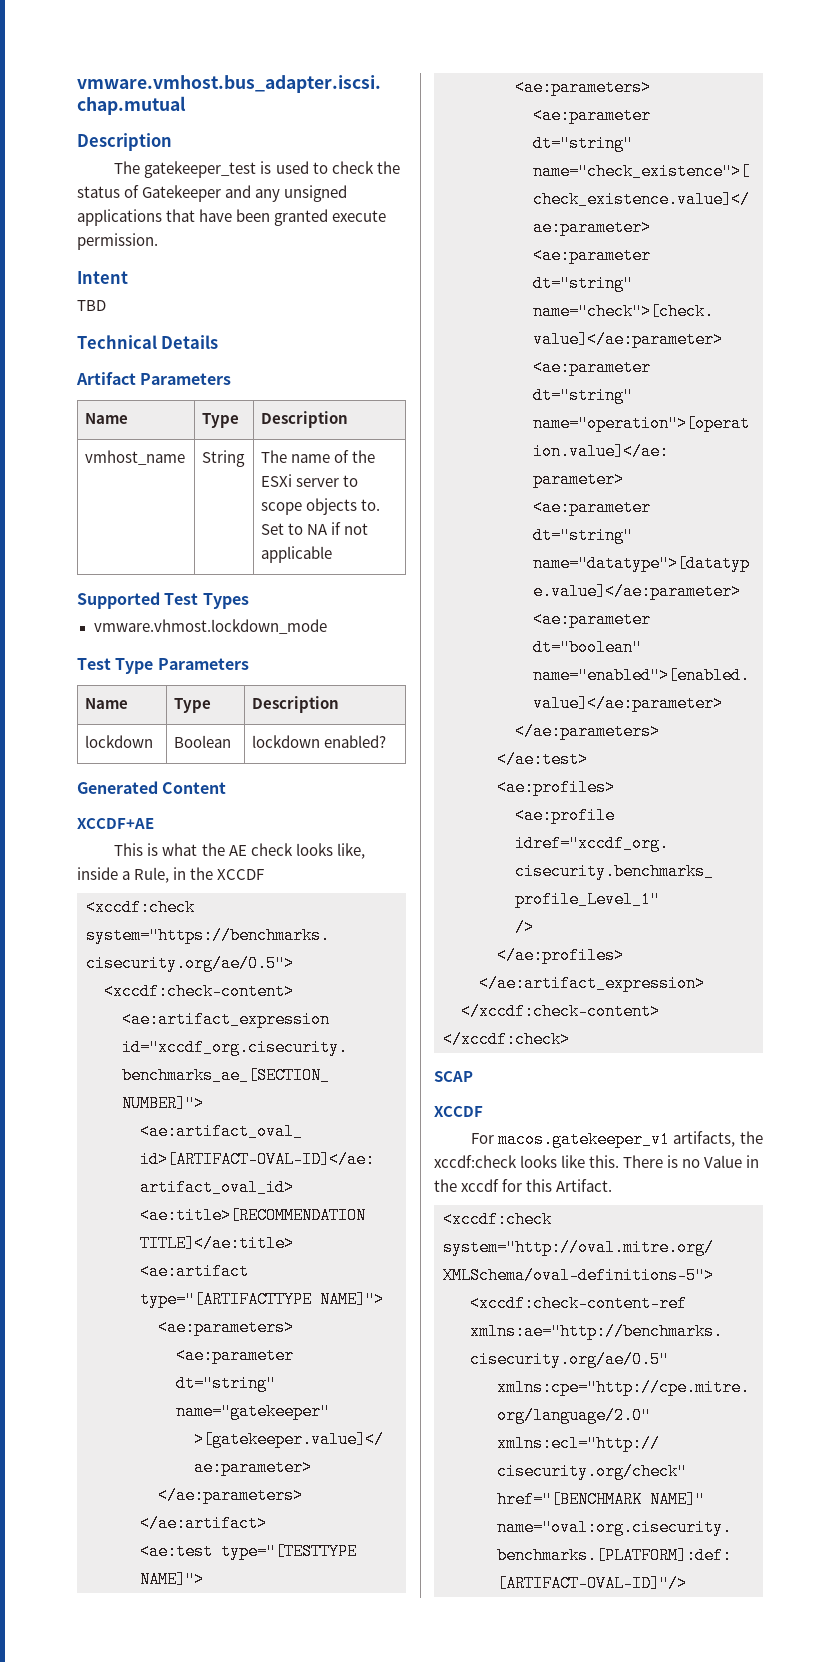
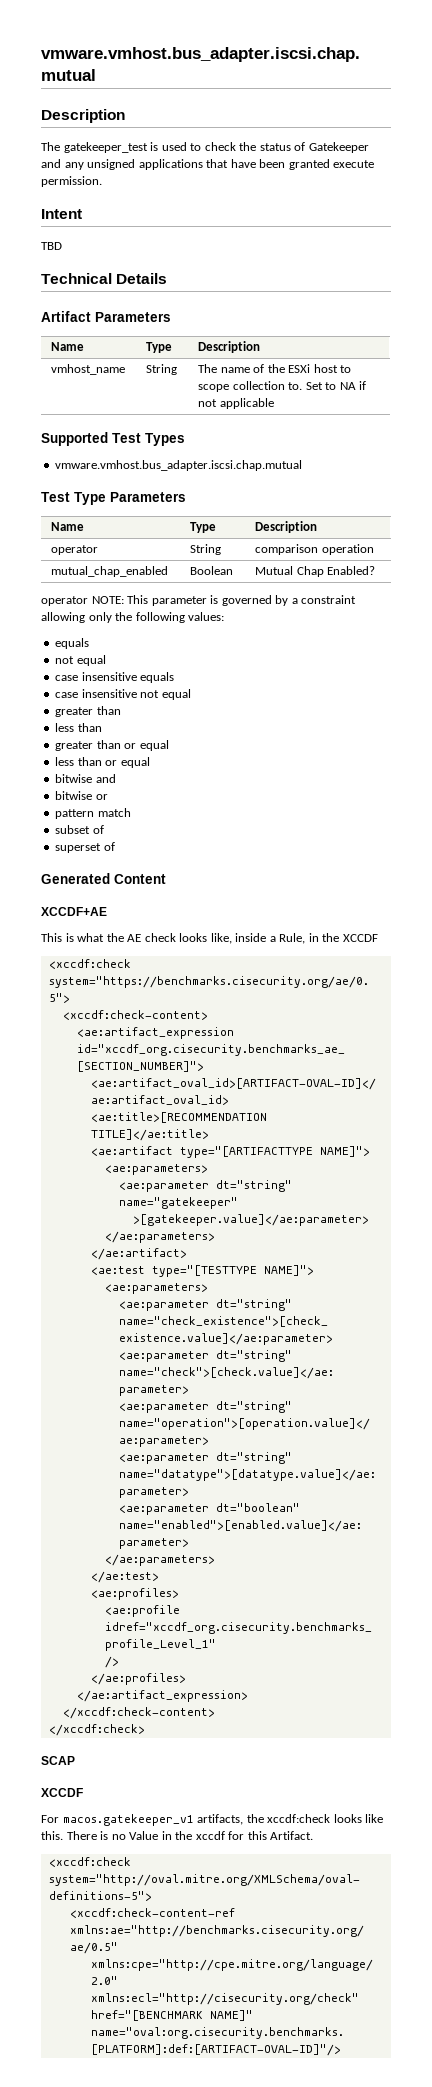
- vmhost_name | String | The name of the ESXi server to scope objects to. Set to NA if not applicable
+ vmhost_name | String | The name of the ESXi host to scope collection to. Set to NA if not applicable
  Supported Test Types
- vmware.vhmost.lockdown_mode
+ vmware.vmhost.bus_adapter.iscsi.chap.mutual
- lockdown | Boolean | lockdown enabled?
+ operator | String | comparison operation
+ mutual_chap_enabled | Boolean | Mutual Chap Enabled?
+ operator NOTE: This parameter is governed by a constraint allowing only the following values:
+ equals
+ not equal
+ case insensitive equals
+ case insensitive not equal
+ greater than
+ less than
+ greater than or equal
+ less than or equal
+ bitwise and
+ bitwise or
+ pattern match
+ subset of
+ superset of

